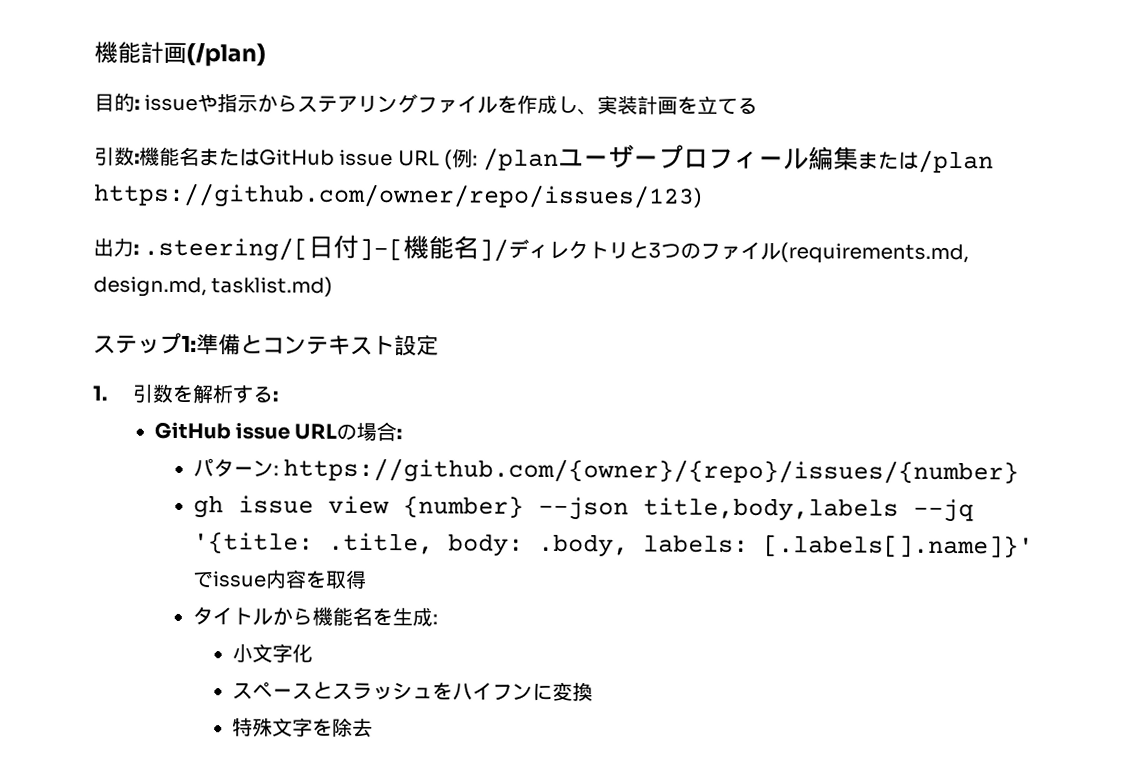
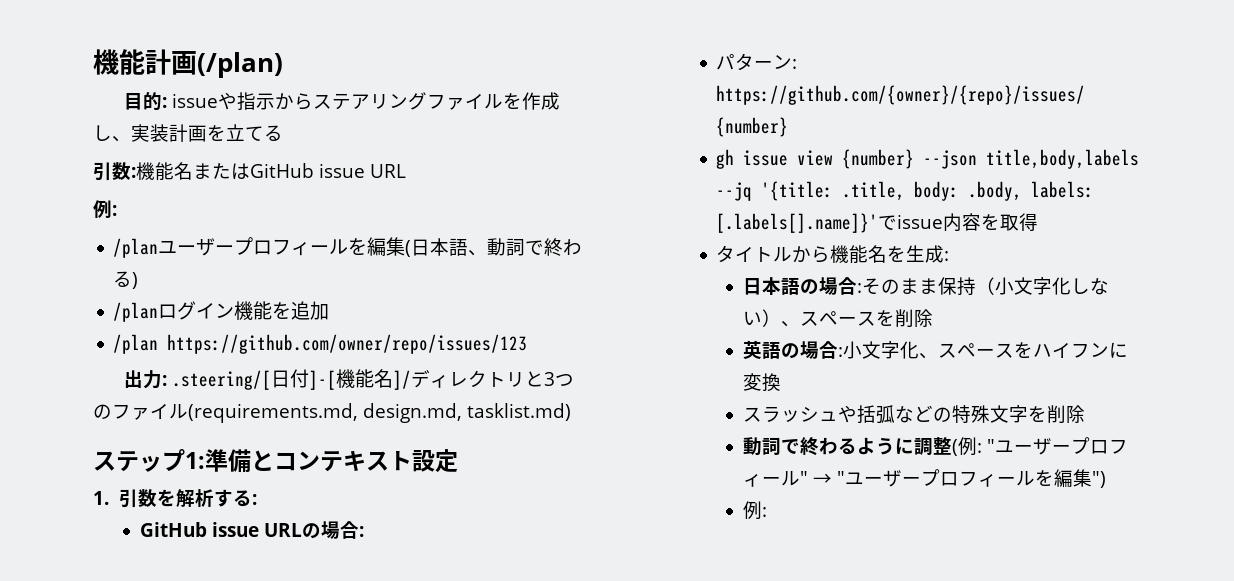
- 引数:機能名またはGitHub issue URL (例: /planユーザープロフィール編集または/plan https://github.com/owner/repo/issues/123)
+ 引数:機能名またはGitHub issue URL
+ 例:
+ /planユーザープロフィールを編集(日本語、動詞で終わる)
+ /planログイン機能を追加
+ /plan https://github.com/owner/repo/issues/123
- 小文字化
- スペースとスラッシュをハイフンに変換
+ 日本語の場合:そのまま保持（小文字化しない）、スペースを削除
+ 英語の場合:小文字化、スペースをハイフンに変換
- 特殊文字を除去
+ スラッシュや括弧などの特殊文字を削除
+ 動詞で終わるように調整(例: "ユーザープロフィール" → "ユーザープロフィールを編集")
+ 例:

